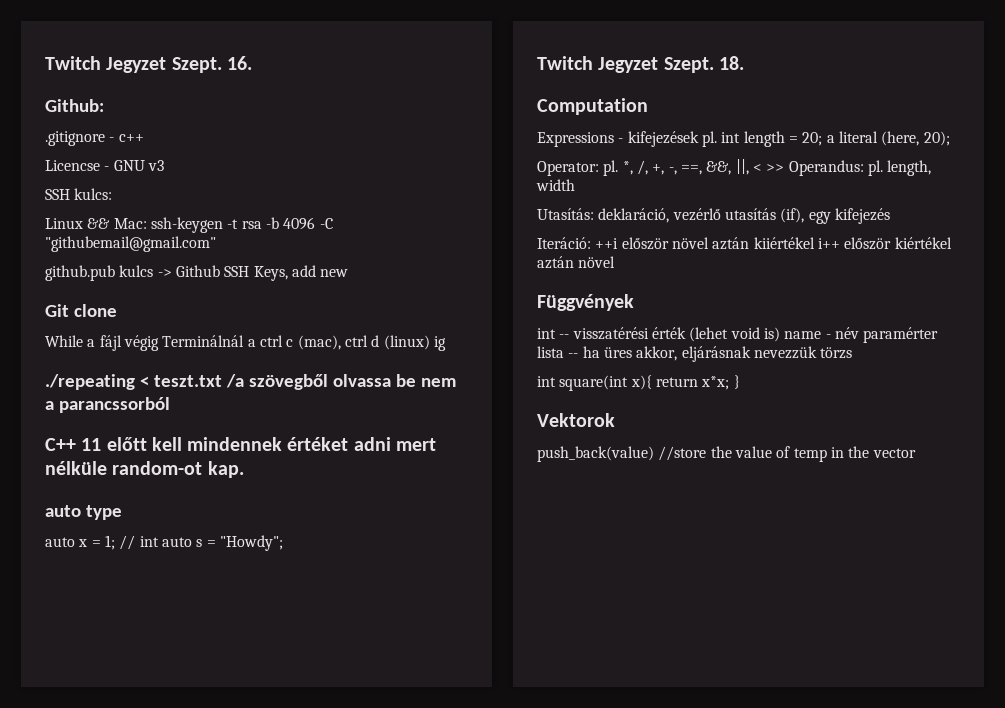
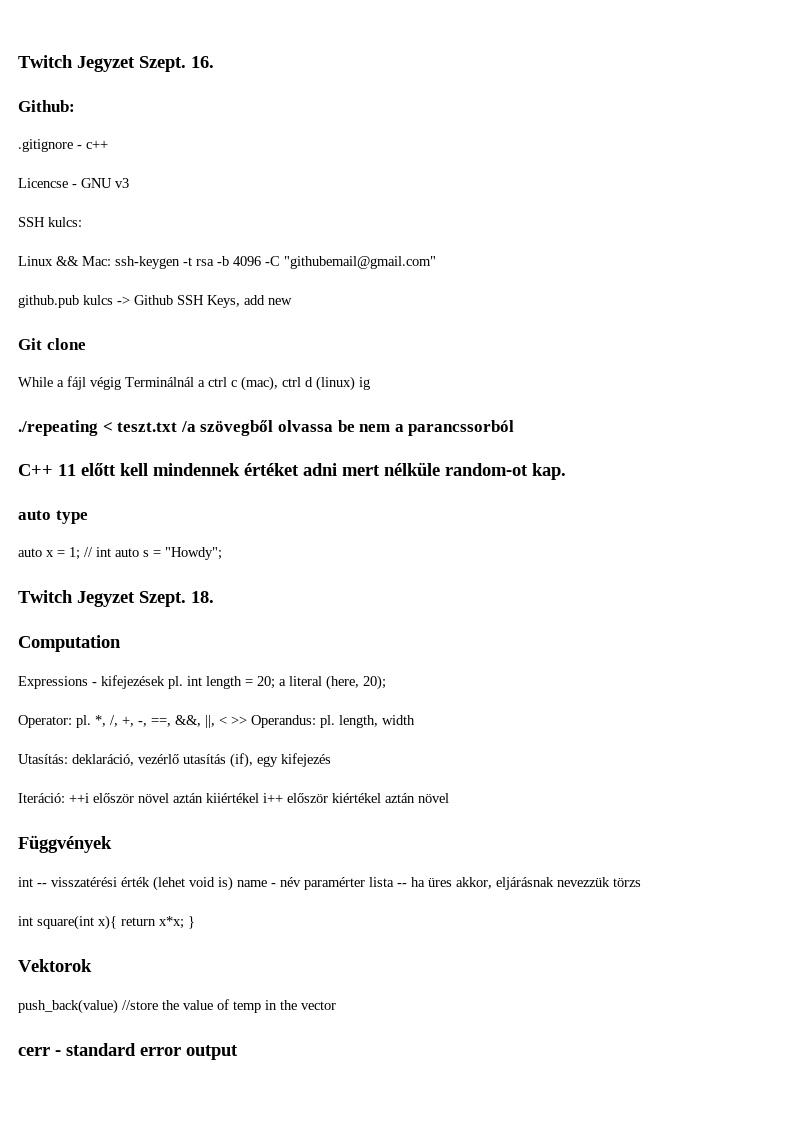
+ cerr - standard error output

